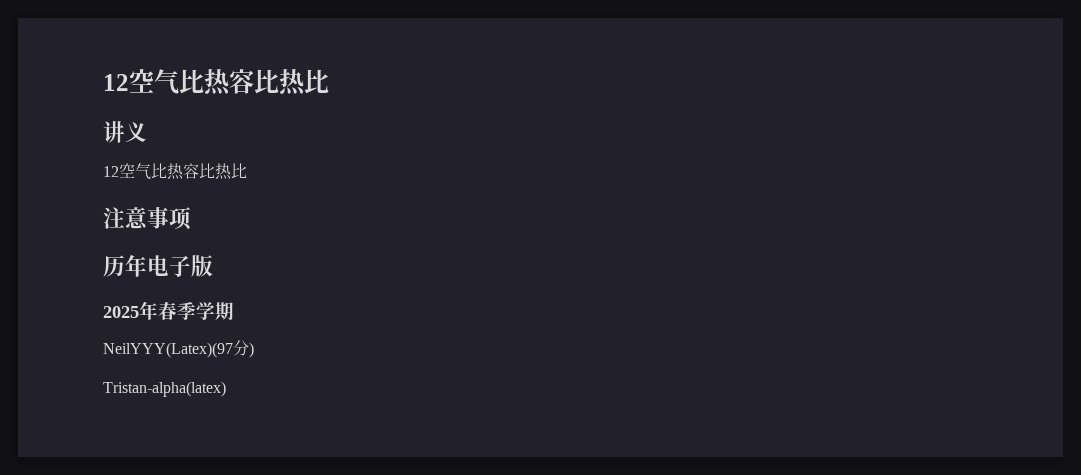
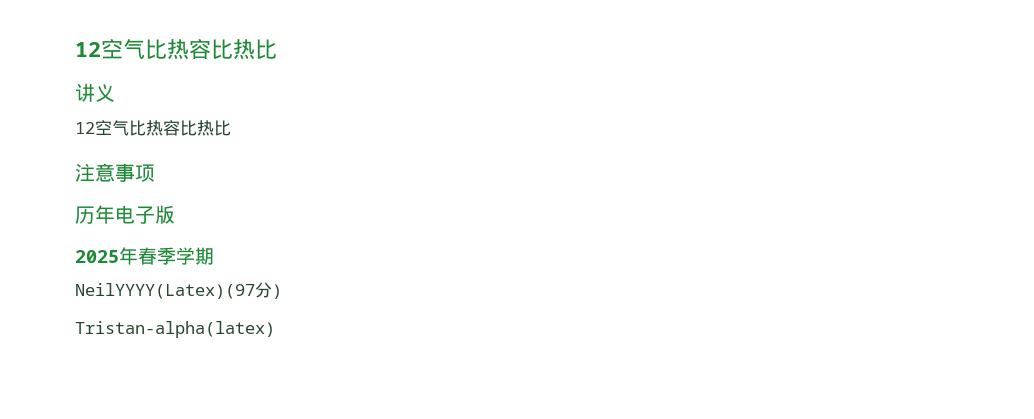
- NeilYYY(Latex)(97分)
+ NeilYYYY(Latex)(97分)

